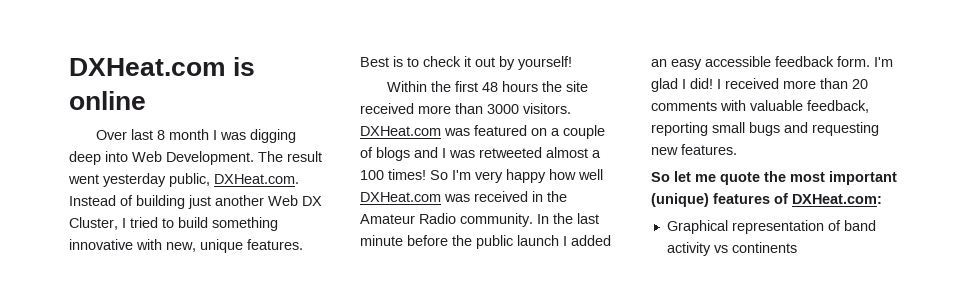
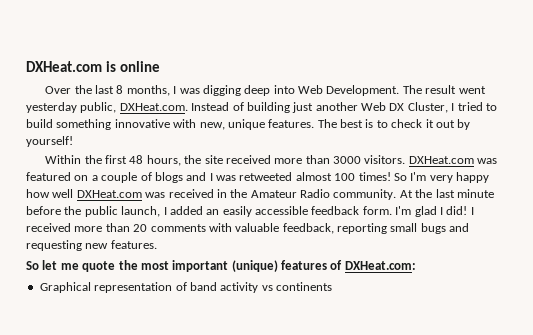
- Over last 8 month I was digging deep into Web Development.
+ Over the last 8 months, I was digging deep into Web Development.
- Best is to check it out by yourself!
+ The best is to check it out by yourself!
- Within the first 48 hours the site received more than 3000 visitors.
+ Within the first 48 hours, the site received more than 3000 visitors.
- DXHeat.com was featured on a couple of blogs and I was retweeted almost a 100 times!
+ DXHeat.com was featured on a couple of blogs and I was retweeted almost 100 times!
- In the last minute before the public launch I added an easy accessible feedback form.
+ At the last minute before the public launch, I added an easily accessible feedback form.

